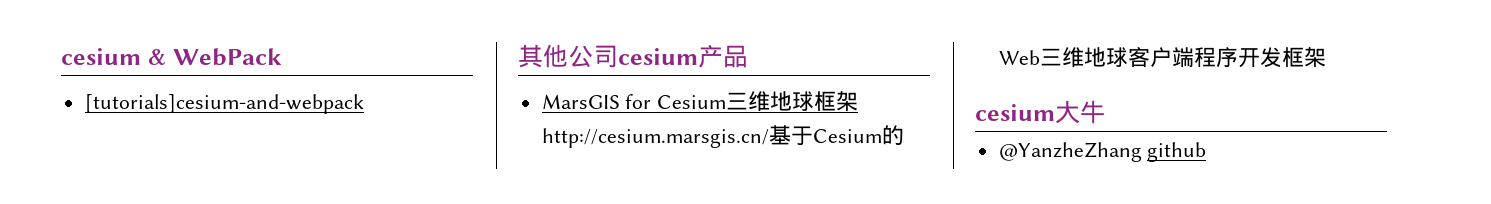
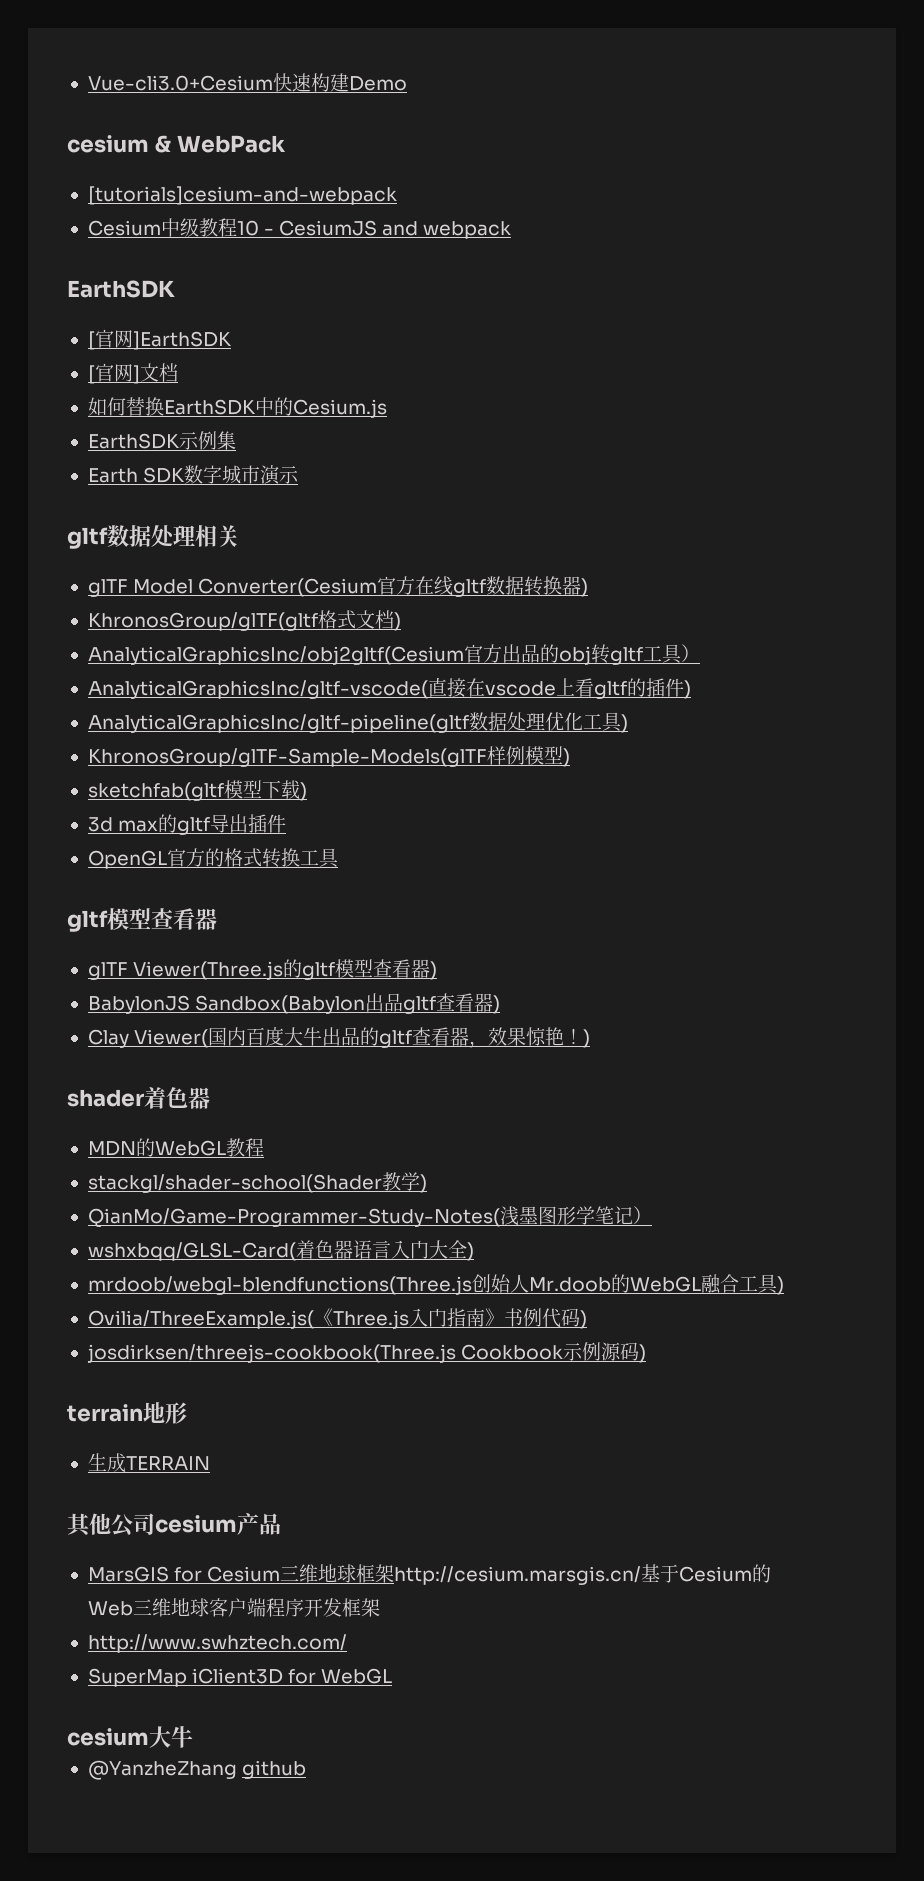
+ Vue-cli3.0+Cesium快速构建Demo
+ Cesium中级教程10 - CesiumJS and webpack
+ EarthSDK
+ [官网]EarthSDK
+ [官网]文档
+ 如何替换EarthSDK中的Cesium.js
+ EarthSDK示例集
+ Earth SDK数字城市演示
+ gltf数据处理相关
+ glTF Model Converter(Cesium官方在线gltf数据转换器)
+ KhronosGroup/glTF(gltf格式文档)
+ AnalyticalGraphicsInc/obj2gltf(Cesium官方出品的obj转gltf工具）
+ AnalyticalGraphicsInc/gltf-vscode(直接在vscode上看gltf的插件)
+ AnalyticalGraphicsInc/gltf-pipeline(gltf数据处理优化工具)
+ KhronosGroup/glTF-Sample-Models(glTF样例模型)
+ sketchfab(gltf模型下载)
+ 3d max的gltf导出插件
+ OpenGL官方的格式转换工具
+ gltf模型查看器
+ glTF Viewer(Three.js的gltf模型查看器)
+ BabylonJS Sandbox(Babylon出品gltf查看器)
+ Clay Viewer(国内百度大牛出品的gltf查看器，效果惊艳！)
+ shader着色器
+ MDN的WebGL教程
+ stackgl/shader-school(Shader教学)
+ QianMo/Game-Programmer-Study-Notes(浅墨图形学笔记）
+ wshxbqq/GLSL-Card(着色器语言入门大全)
+ mrdoob/webgl-blendfunctions(Three.js创始人Mr.doob的WebGL融合工具)
+ Ovilia/ThreeExample.js(《Three.js入门指南》书例代码)
+ josdirksen/threejs-cookbook(Three.js Cookbook示例源码)
+ terrain地形
+ 生成TERRAIN
+ http://www.swhztech.com/
+ SuperMap iClient3D for WebGL

